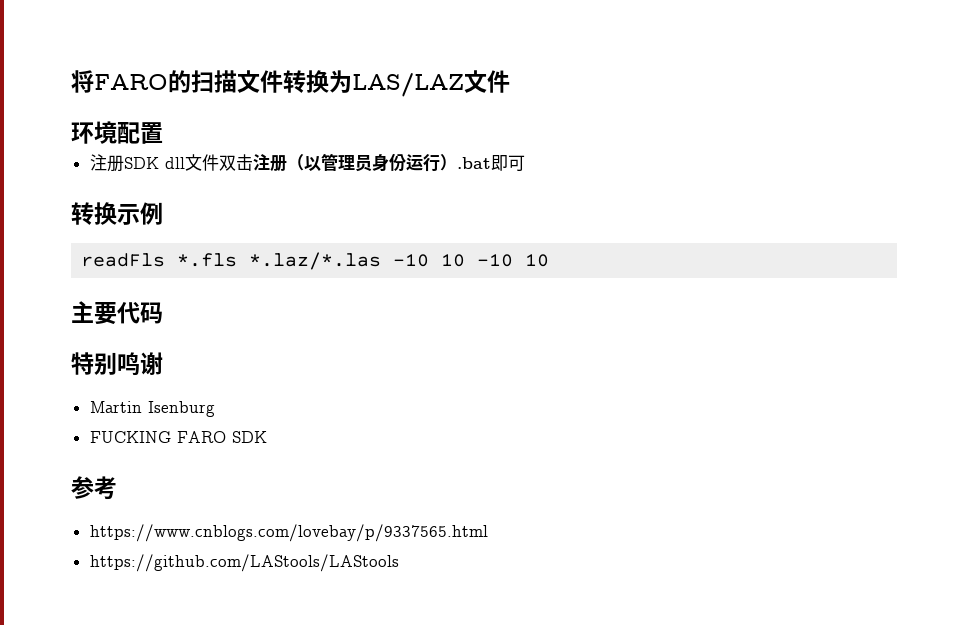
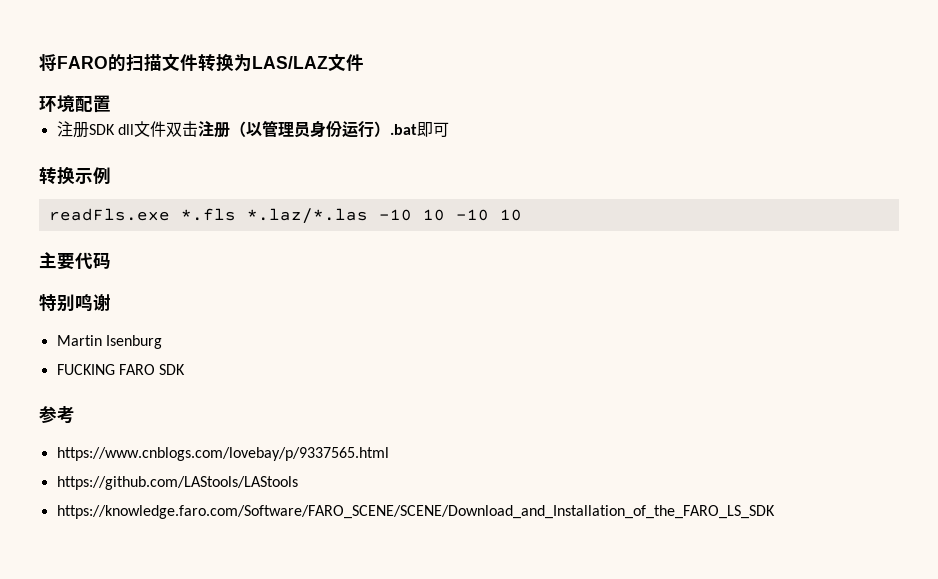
- readFls *.fls *.laz/*.las -10 10 -10 10
+ readFls.exe *.fls *.laz/*.las -10 10 -10 10
+ https://knowledge.faro.com/Software/FARO_SCENE/SCENE/Download_and_Installation_of_the_FARO_LS_SDK

